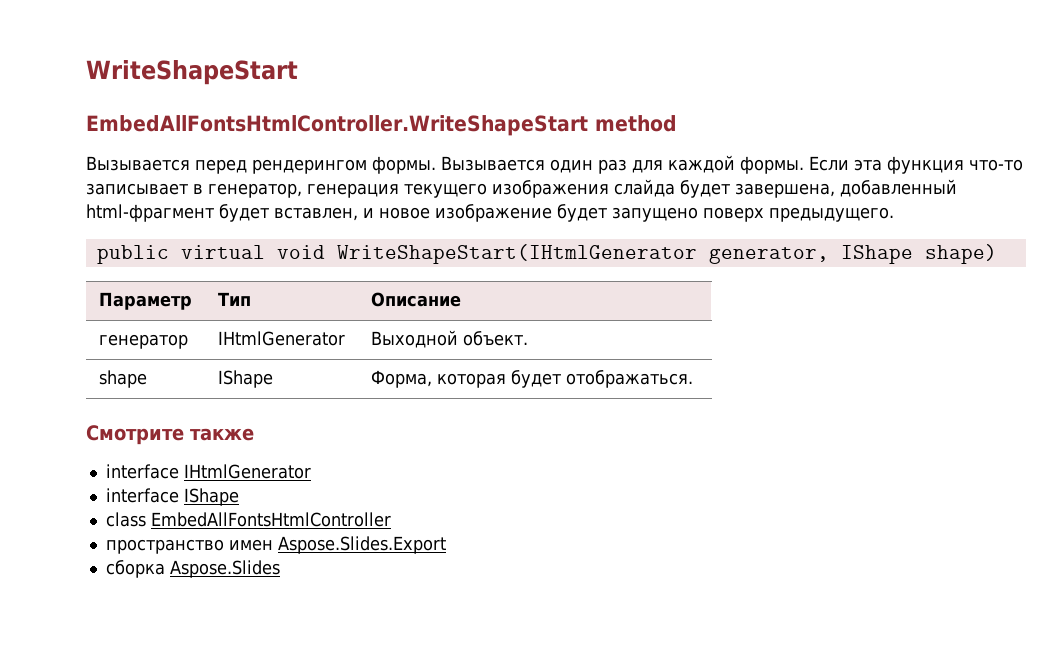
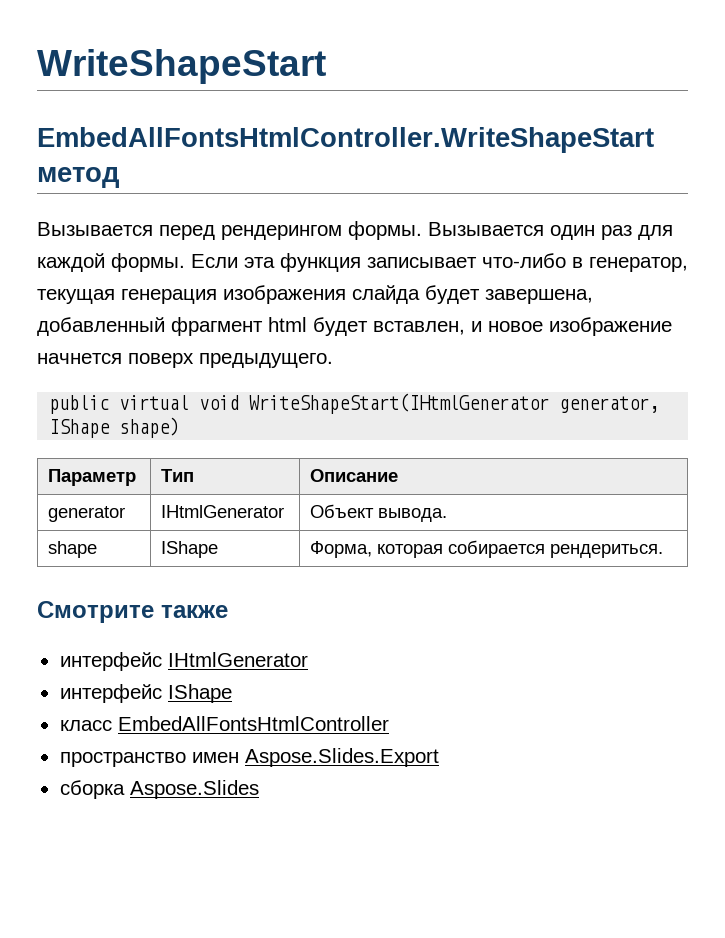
- EmbedAllFontsHtmlController.WriteShapeStart method
+ EmbedAllFontsHtmlController.WriteShapeStart метод
- Если эта функция что-то записывает в генератор, генерация текущего изображения слайда будет завершена, добавленный html-фрагмент будет вставлен, и новое изображение будет запущено поверх предыдущего.
+ Если эта функция записывает что-либо в генератор, текущая генерация изображения слайда будет завершена, добавленный фрагмент html будет вставлен, и новое изображение начнется поверх предыдущего.
- генератор | IHtmlGenerator | Выходной объект.
+ generator | IHtmlGenerator | Объект вывода.
- shape | IShape | Форма, которая будет отображаться.
+ shape | IShape | Форма, которая собирается рендериться.
- interface IHtmlGenerator
+ интерфейс IHtmlGenerator
- interface IShape
+ интерфейс IShape
- class EmbedAllFontsHtmlController
+ класс EmbedAllFontsHtmlController

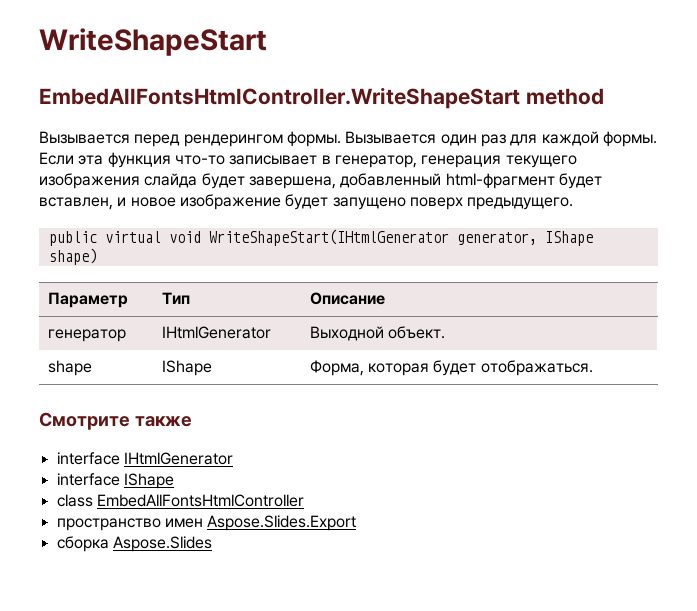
- EmbedAllFontsHtmlController.WriteShapeStart метод
+ EmbedAllFontsHtmlController.WriteShapeStart method
- Если эта функция записывает что-либо в генератор, текущая генерация изображения слайда будет завершена, добавленный фрагмент html будет вставлен, и новое изображение начнется поверх предыдущего.
+ Если эта функция что-то записывает в генератор, генерация текущего изображения слайда будет завершена, добавленный html-фрагмент будет вставлен, и новое изображение будет запущено поверх предыдущего.
- generator | IHtmlGenerator | Объект вывода.
+ генератор | IHtmlGenerator | Выходной объект.
- shape | IShape | Форма, которая собирается рендериться.
+ shape | IShape | Форма, которая будет отображаться.
- интерфейс IHtmlGenerator
+ interface IHtmlGenerator
- интерфейс IShape
+ interface IShape
- класс EmbedAllFontsHtmlController
+ class EmbedAllFontsHtmlController

